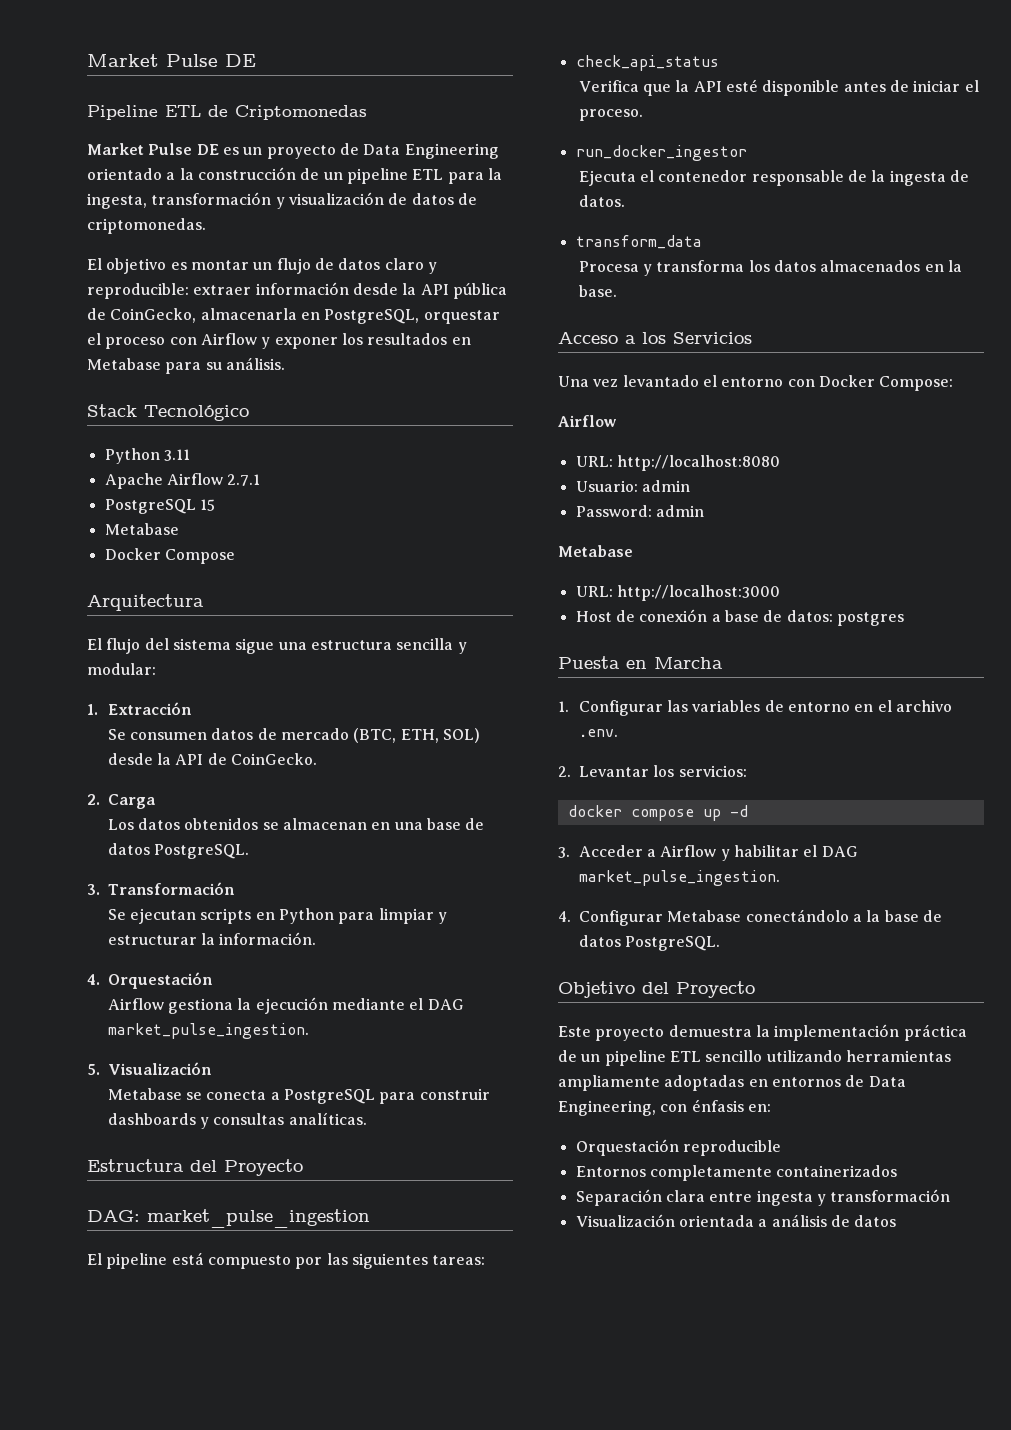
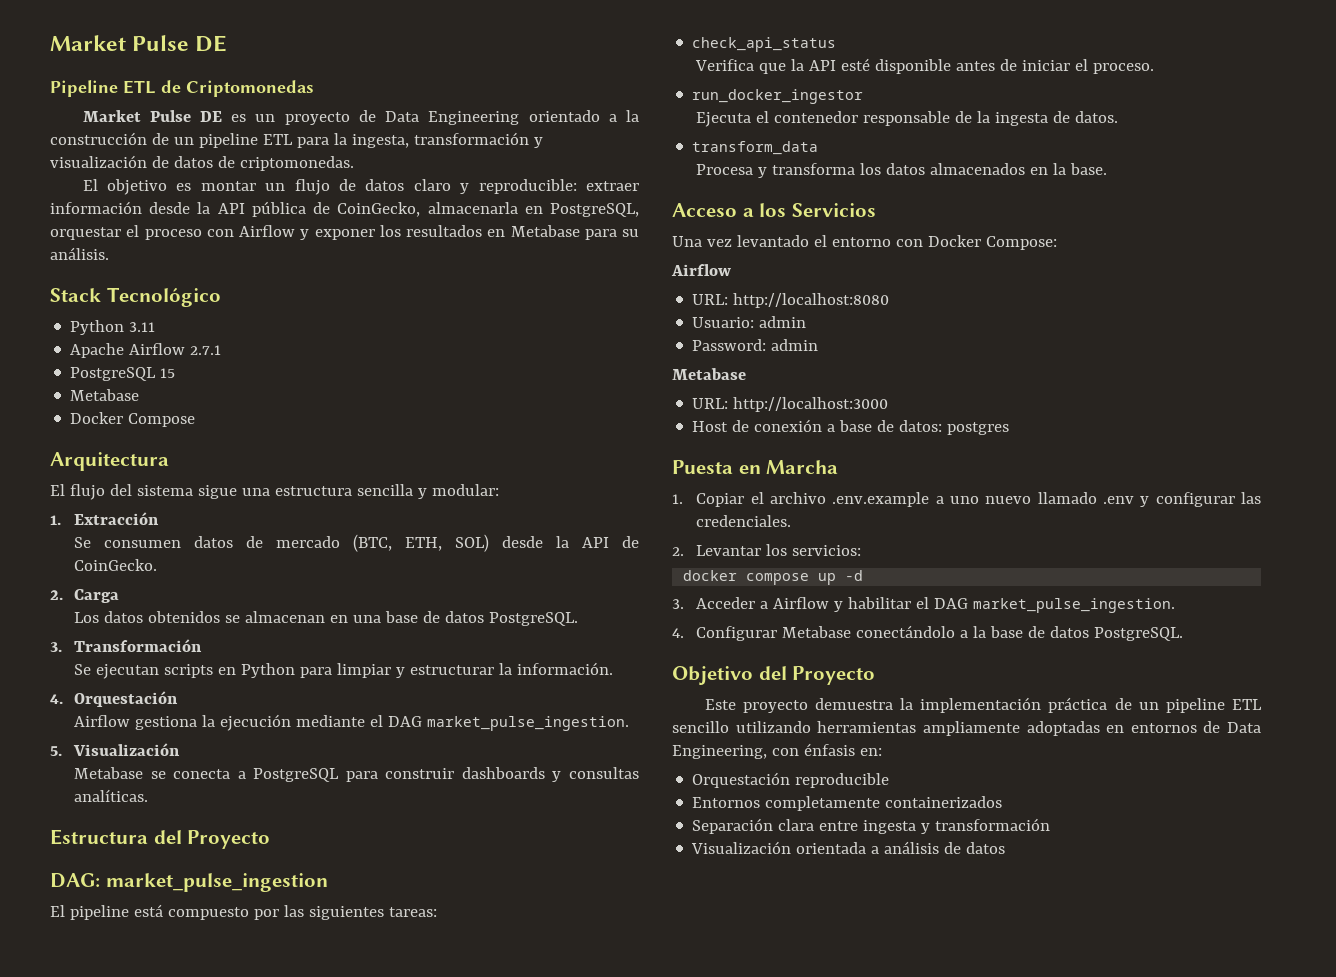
- 1. Configurar las variables de entorno en el archivo .env.
+ 1. Copiar el archivo .env.example a uno nuevo llamado .env y configurar las credenciales.

